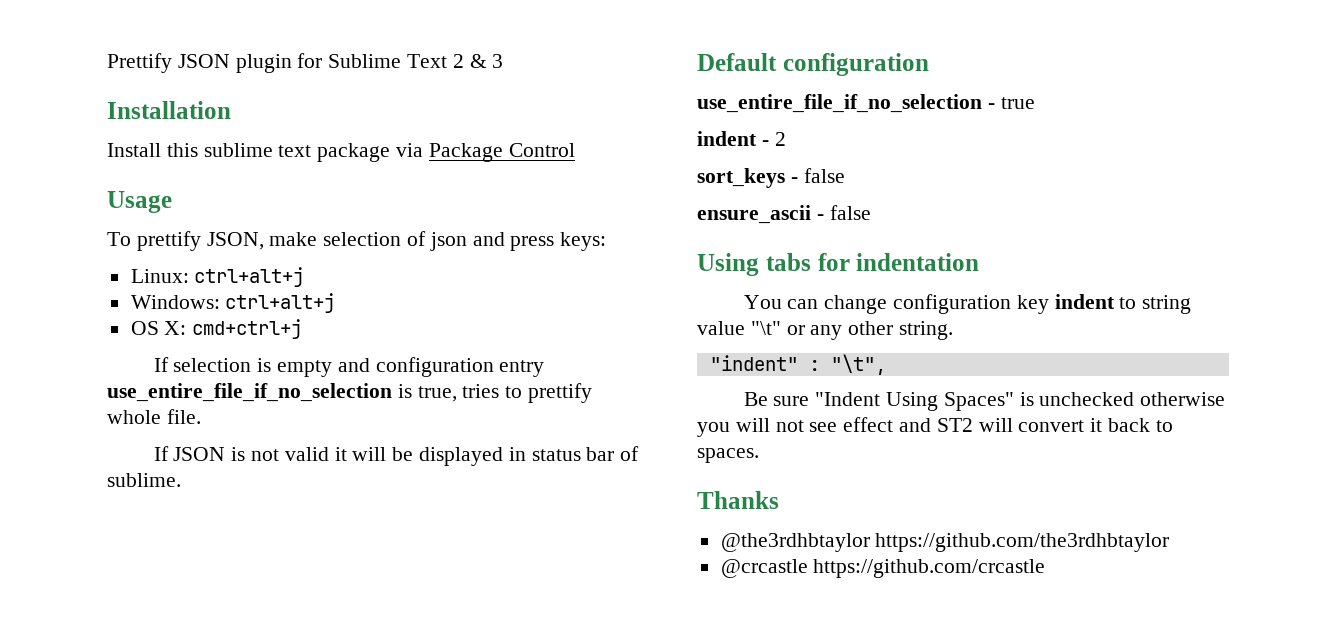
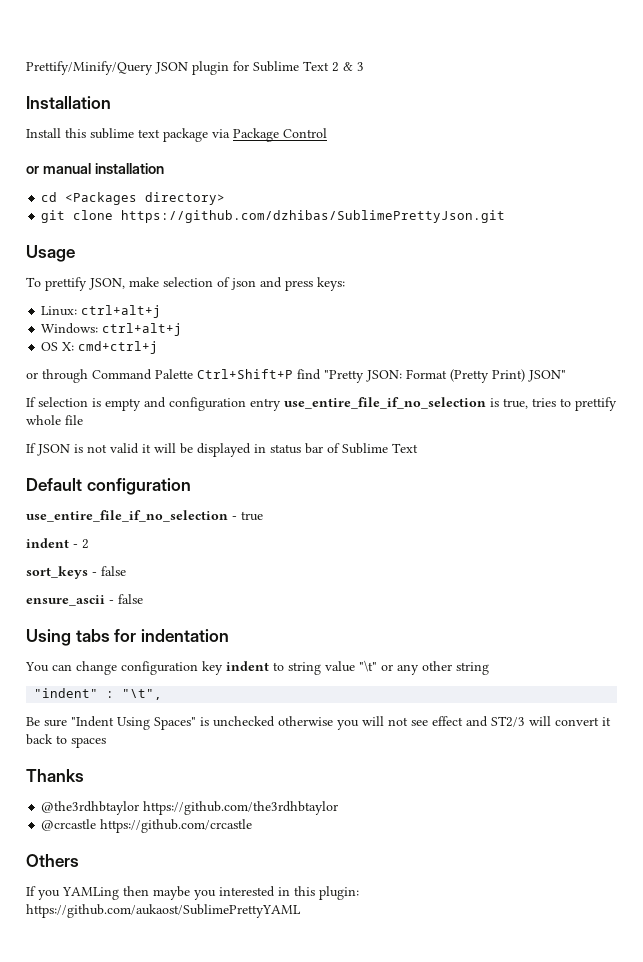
- Prettify JSON plugin for Sublime Text 2 & 3
+ Prettify/Minify/Query JSON plugin for Sublime Text 2 & 3
+ or manual installation
+ cd <Packages directory>
+ git clone https://github.com/dzhibas/SublimePrettyJson.git
+ or through Command Palette Ctrl+Shift+P find "Pretty JSON: Format (Pretty Print) JSON"
- If selection is empty and configuration entry use_entire_file_if_no_selection is true, tries to prettify whole file.
+ If selection is empty and configuration entry use_entire_file_if_no_selection is true, tries to prettify whole file
- If JSON is not valid it will be displayed in status bar of sublime.
+ If JSON is not valid it will be displayed in status bar of Sublime Text
- You can change configuration key indent to string value "\t" or any other string.
+ You can change configuration key indent to string value "\t" or any other string
- Be sure "Indent Using Spaces" is unchecked otherwise you will not see effect and ST2 will convert it back to spaces.
+ Be sure "Indent Using Spaces" is unchecked otherwise you will not see effect and ST2/3 will convert it back to spaces
+ Others
+ If you YAMLing then maybe you interested in this plugin: https://github.com/aukaost/SublimePrettyYAML

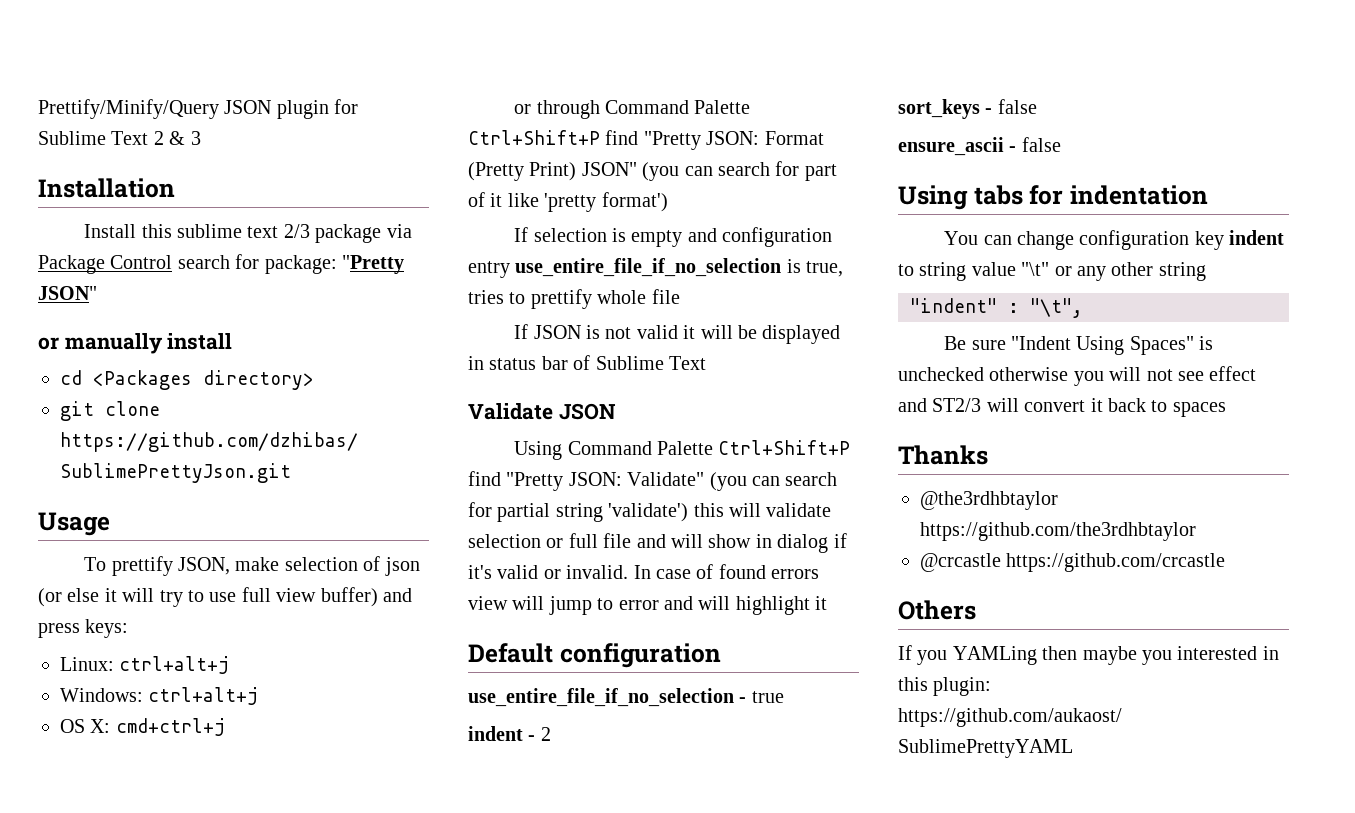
- Install this sublime text package via Package Control
- or manual installation
+ Install this sublime text 2/3 package via Package Control search for package: "Pretty JSON"
+ or manually install
- To prettify JSON, make selection of json and press keys:
+ To prettify JSON, make selection of json (or else it will try to use full view buffer) and press keys:
- or through Command Palette Ctrl+Shift+P find "Pretty JSON: Format (Pretty Print) JSON"
+ or through Command Palette Ctrl+Shift+P find "Pretty JSON: Format (Pretty Print) JSON" (you can search for part of it like 'pretty format')
+ Validate JSON
+ Using Command Palette Ctrl+Shift+P find "Pretty JSON: Validate" (you can search for partial string 'validate') this will validate selection or full file and will show in dialog if it's valid or invalid. In case of found errors view will jump to error and will highlight it

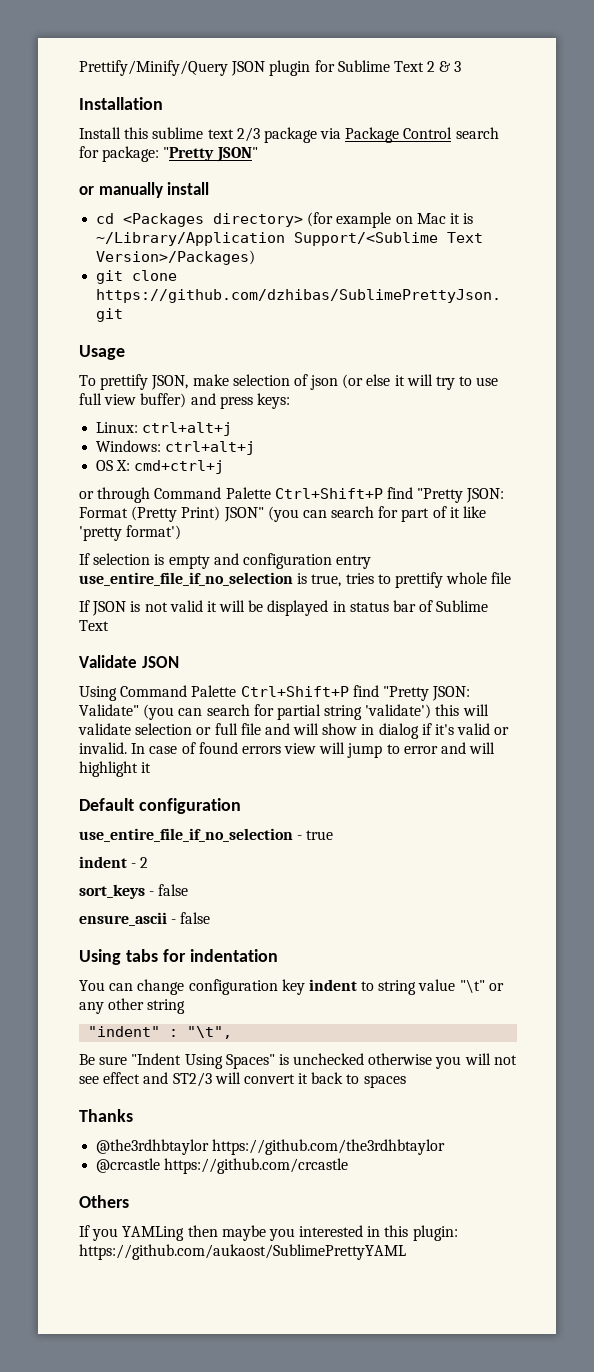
- cd <Packages directory>
+ cd <Packages directory> (for example on Mac it is ~/Library/Application Support/<Sublime Text Version>/Packages)

